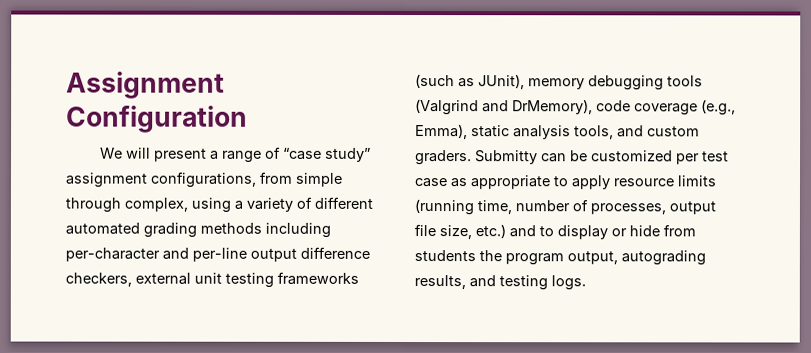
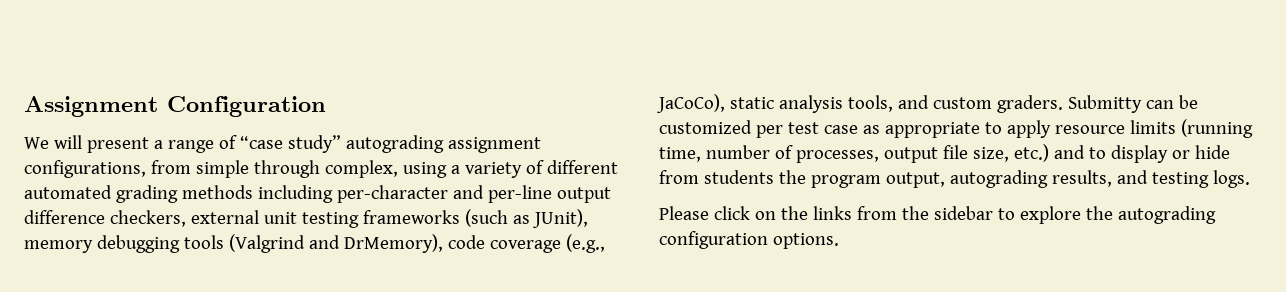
- We will present a range of “case study” assignment configurations, from simple through complex, using a variety of different automated grading methods including per-character and per-line output difference checkers, external unit testing frameworks (such as JUnit), memory debugging tools (Valgrind and DrMemory), code coverage (e.g., Emma), static analysis tools, and custom graders.
+ We will present a range of “case study” autograding assignment configurations, from simple through complex, using a variety of different automated grading methods including per-character and per-line output difference checkers, external unit testing frameworks (such as JUnit), memory debugging tools (Valgrind and DrMemory), code coverage (e.g., JaCoCo), static analysis tools, and custom graders.
+ Please click on the links from the sidebar to explore the autograding configuration options.

